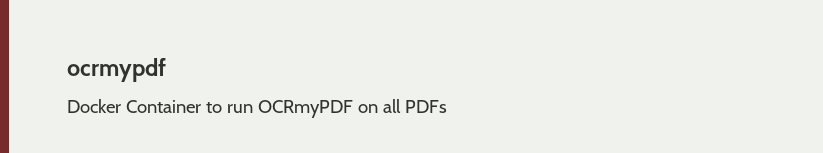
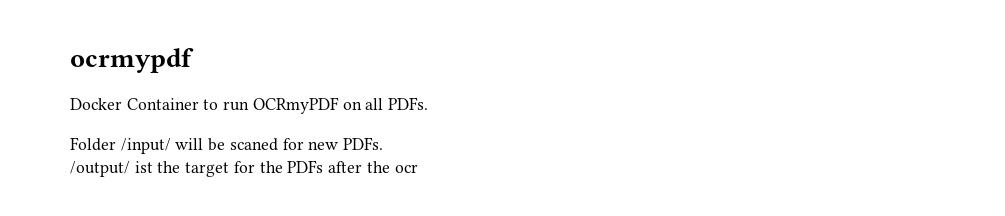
- Docker Container to run OCRmyPDF on all PDFs
+ Docker Container to run OCRmyPDF on all PDFs.
+ Folder /input/ will be scaned for new PDFs.
+ /output/ ist the target for the PDFs after the ocr

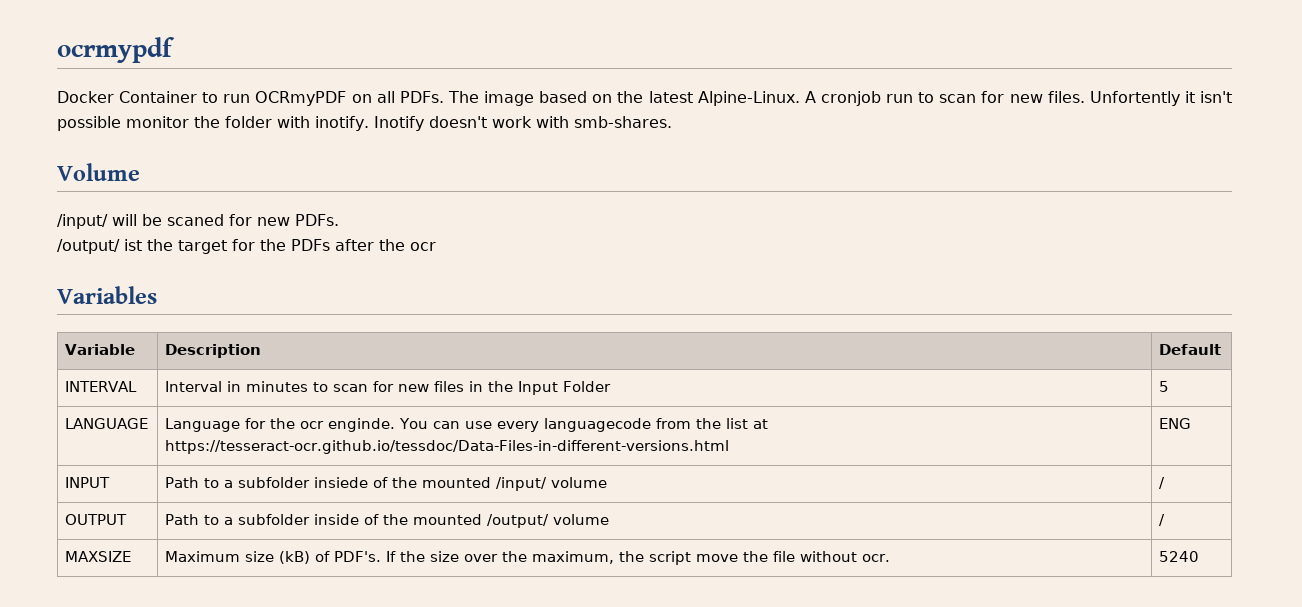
- Docker Container to run OCRmyPDF on all PDFs.
- Folder /input/ will be scaned for new PDFs.
+ Docker Container to run OCRmyPDF on all PDFs. The image based on the latest Alpine-Linux. A cronjob run to scan for new files. Unfortently it isn't possible monitor the folder with inotify. Inotify doesn't work with smb-shares.
+ Volume
+ /input/ will be scaned for new PDFs.
+ Variables
+ Variable | Description | Default
+ INTERVAL | Interval in minutes to scan for new files in the Input Folder | 5
+ LANGUAGE | Language for the ocr enginde. You can use every languagecode from the list at https://tesseract-ocr.github.io/tessdoc/Data-Files-in-different-versions.html | ENG
+ INPUT | Path to a subfolder insiede of the mounted /input/ volume | /
+ OUTPUT | Path to a subfolder inside of the mounted /output/ volume | /
+ MAXSIZE | Maximum size (kB) of PDF's. If the size over the maximum, the script move the file without ocr. | 5240

